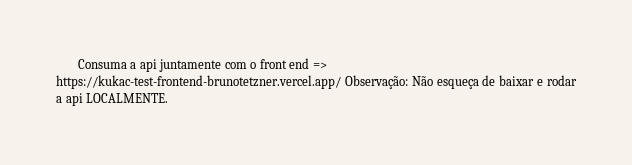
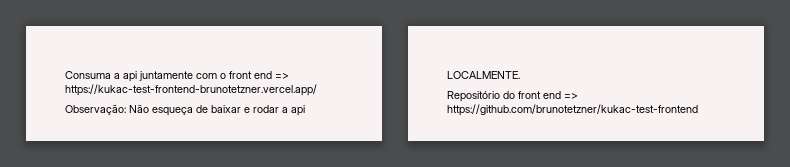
- Consuma a api juntamente com o front end => https://kukac-test-frontend-brunotetzner.vercel.app/ Observação: Não esqueça de baixar e rodar a api LOCALMENTE.
+ Consuma a api juntamente com o front end => https://kukac-test-frontend-brunotetzner.vercel.app/
+ Observação: Não esqueça de baixar e rodar a api LOCALMENTE.
+ Repositório do front end => https://github.com/brunotetzner/kukac-test-frontend

